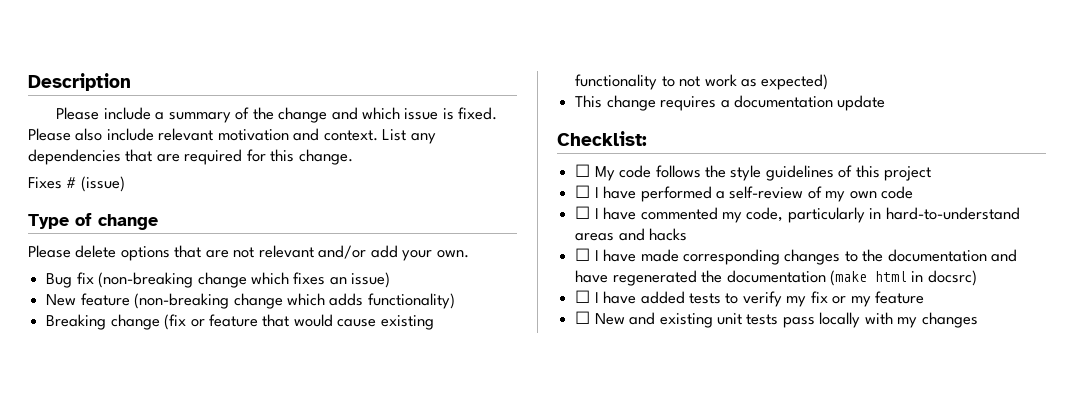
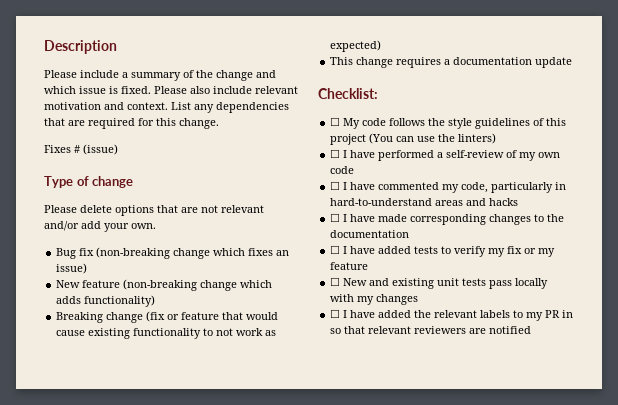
- ☐ My code follows the style guidelines of this project
+ ☐ My code follows the style guidelines of this project (You can use the linters)
- ☐ I have made corresponding changes to the documentation and have regenerated the documentation (make html in docsrc)
+ ☐ I have made corresponding changes to the documentation
+ ☐ I have added the relevant labels to my PR in so that relevant reviewers are notified

